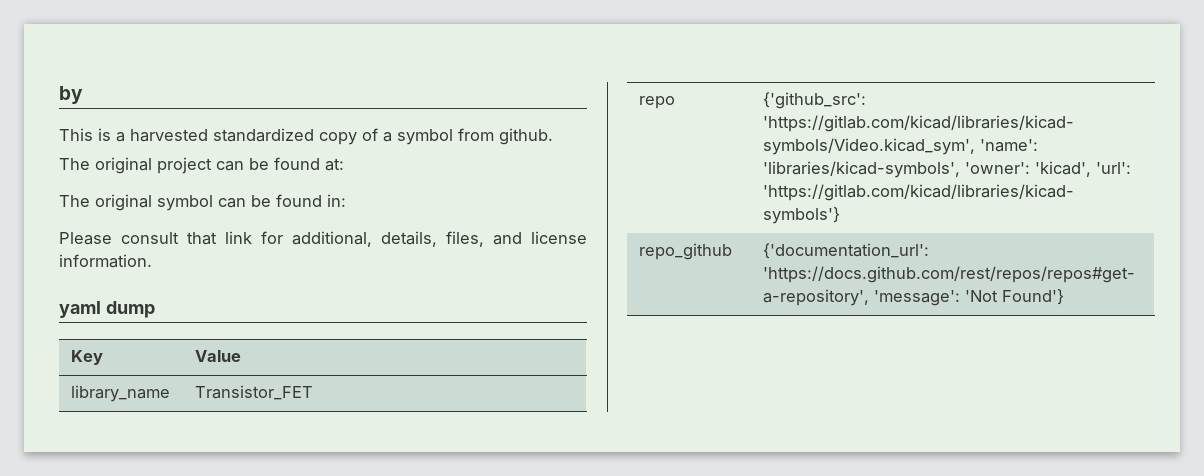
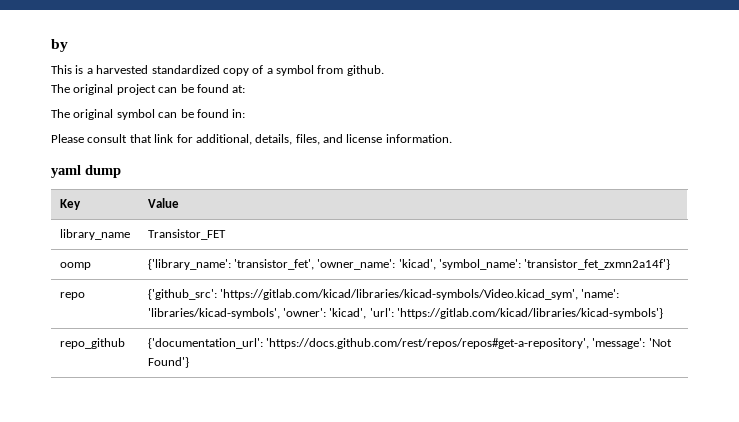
+ oomp | {'library_name': 'transistor_fet', 'owner_name': 'kicad', 'symbol_name': 'transistor_fet_zxmn2a14f'}

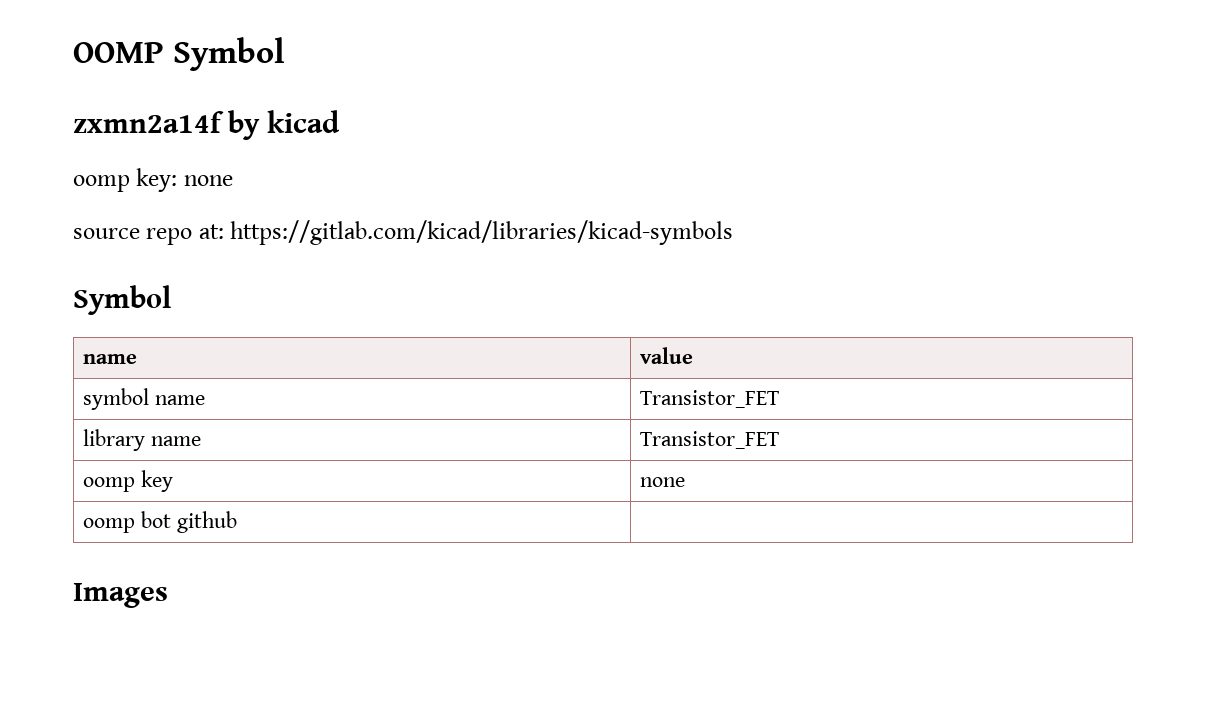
- by
- This is a harvested standardized copy of a symbol from github.
- The original project can be found at:
- The original symbol can be found in:
- Please consult that link for additional, details, files, and license information.
- yaml dump
- Key | Value
- library_name | Transistor_FET
- oomp | {'library_name': 'transistor_fet', 'owner_name': 'kicad', 'symbol_name': 'transistor_fet_zxmn2a14f'}
- repo | {'github_src': 'https://gitlab.com/kicad/libraries/kicad-symbols/Video.kicad_sym', 'name': 'libraries/kicad-symbols', 'owner': 'kicad', 'url': 'https://gitlab.com/kicad/libraries/kicad-symbols'}
- repo_github | {'documentation_url': 'https://docs.github.com/rest/repos/repos#get-a-repository', 'message': 'Not Found'}
+ OOMP Symbol
+ zxmn2a14f by kicad
+ oomp key: none
+ source repo at: https://gitlab.com/kicad/libraries/kicad-symbols
+ Symbol
+ name | value
+ symbol name | Transistor_FET
+ library name | Transistor_FET
+ oomp key | none
+ oomp bot github |
+ Images

